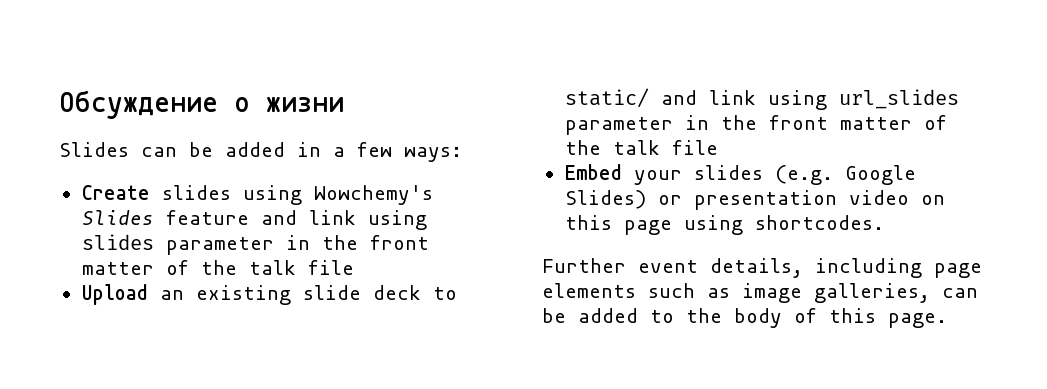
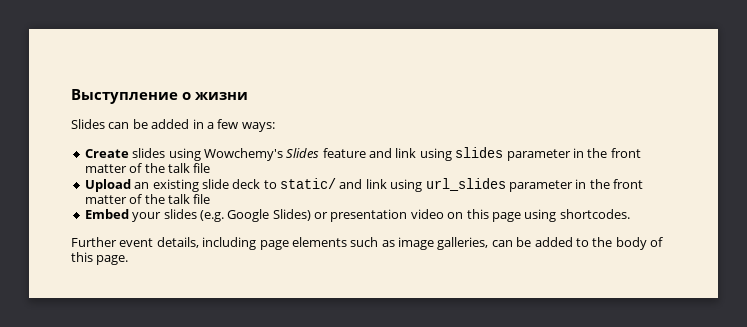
- Обсуждение о жизни
+ Выступление о жизни

